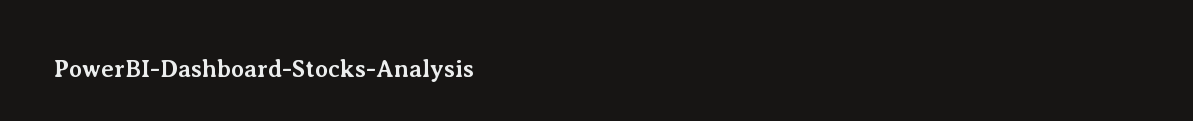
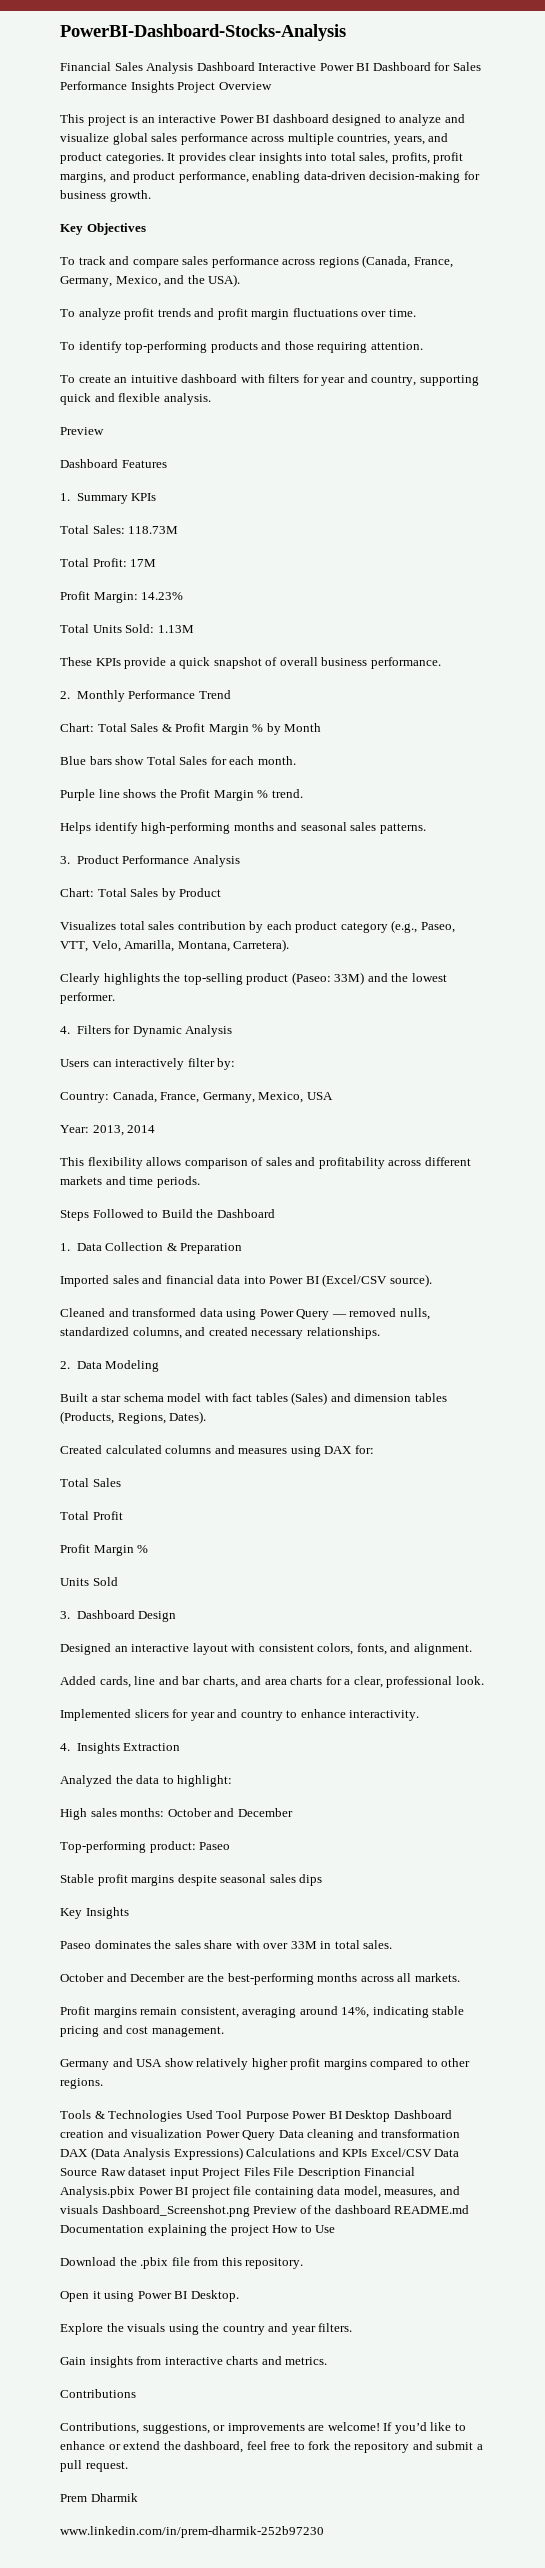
+ Financial Sales Analysis Dashboard Interactive Power BI Dashboard for Sales Performance Insights Project Overview
+ This project is an interactive Power BI dashboard designed to analyze and visualize global sales performance across multiple countries, years, and product categories. It provides clear insights into total sales, profits, profit margins, and product performance, enabling data-driven decision-making for business growth.
+ Key Objectives
+ To track and compare sales performance across regions (Canada, France, Germany, Mexico, and the USA).
+ To analyze profit trends and profit margin fluctuations over time.
+ To identify top-performing products and those requiring attention.
+ To create an intuitive dashboard with filters for year and country, supporting quick and flexible analysis.
+ Preview
+ Dashboard Features
+ 1. Summary KPIs
+ Total Sales: 118.73M
+ Total Profit: 17M
+ Profit Margin: 14.23%
+ Total Units Sold: 1.13M
+ These KPIs provide a quick snapshot of overall business performance.
+ 2. Monthly Performance Trend
+ Chart: Total Sales & Profit Margin % by Month
+ Blue bars show Total Sales for each month.
+ Purple line shows the Profit Margin % trend.
+ Helps identify high-performing months and seasonal sales patterns.
+ 3. Product Performance Analysis
+ Chart: Total Sales by Product
+ Visualizes total sales contribution by each product category (e.g., Paseo, VTT, Velo, Amarilla, Montana, Carretera).
+ Clearly highlights the top-selling product (Paseo: 33M) and the lowest performer.
+ 4. Filters for Dynamic Analysis
+ Users can interactively filter by:
+ Country: Canada, France, Germany, Mexico, USA
+ Year: 2013, 2014
+ This flexibility allows comparison of sales and profitability across different markets and time periods.
+ Steps Followed to Build the Dashboard
+ 1. Data Collection & Preparation
+ Imported sales and financial data into Power BI (Excel/CSV source).
+ Cleaned and transformed data using Power Query — removed nulls, standardized columns, and created necessary relationships.
+ 2. Data Modeling
+ Built a star schema model with fact tables (Sales) and dimension tables (Products, Regions, Dates).
+ Created calculated columns and measures using DAX for:
+ Total Sales
+ Total Profit
+ Profit Margin %
+ Units Sold
+ 3. Dashboard Design
+ Designed an interactive layout with consistent colors, fonts, and alignment.
+ Added cards, line and bar charts, and area charts for a clear, professional look.
+ Implemented slicers for year and country to enhance interactivity.
+ 4. Insights Extraction
+ Analyzed the data to highlight:
+ High sales months: October and December
+ Top-performing product: Paseo
+ Stable profit margins despite seasonal sales dips
+ Key Insights
+ Paseo dominates the sales share with over 33M in total sales.
+ October and December are the best-performing months across all markets.
+ Profit margins remain consistent, averaging around 14%, indicating stable pricing and cost management.
+ Germany and USA show relatively higher profit margins compared to other regions.
+ Tools & Technologies Used Tool Purpose Power BI Desktop Dashboard creation and visualization Power Query Data cleaning and transformation DAX (Data Analysis Expressions) Calculations and KPIs Excel/CSV Data Source Raw dataset input Project Files File Description Financial Analysis.pbix Power BI project file containing data model, measures, and visuals Dashboard_Screenshot.png Preview of the dashboard README.md Documentation explaining the project How to Use
+ Download the .pbix file from this repository.
+ Open it using Power BI Desktop.
+ Explore the visuals using the country and year filters.
+ Gain insights from interactive charts and metrics.
+ Contributions
+ Contributions, suggestions, or improvements are welcome! If you’d like to enhance or extend the dashboard, feel free to fork the repository and submit a pull request.
+ Prem Dharmik
+ www.linkedin.com/in/prem-dharmik-252b97230

